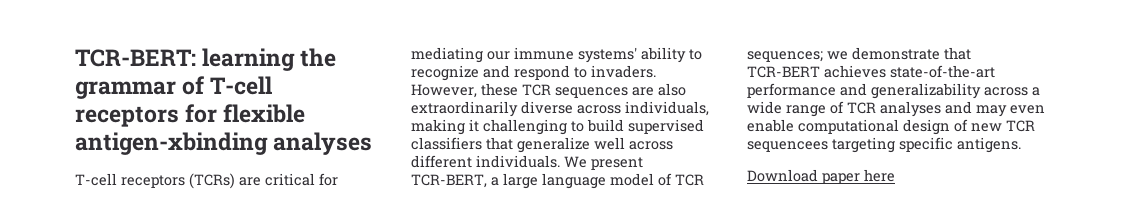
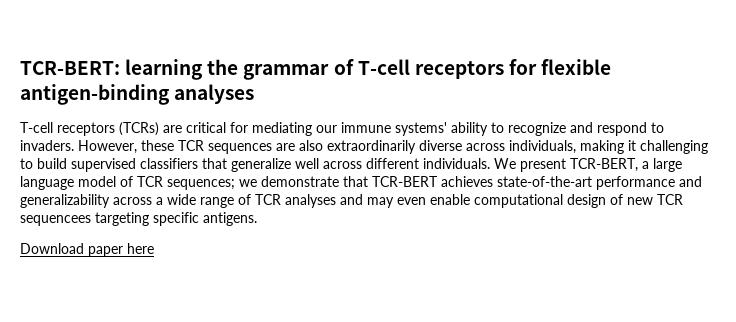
- TCR-BERT: learning the grammar of T-cell receptors for flexible antigen-xbinding analyses
+ TCR-BERT: learning the grammar of T-cell receptors for flexible antigen-binding analyses

